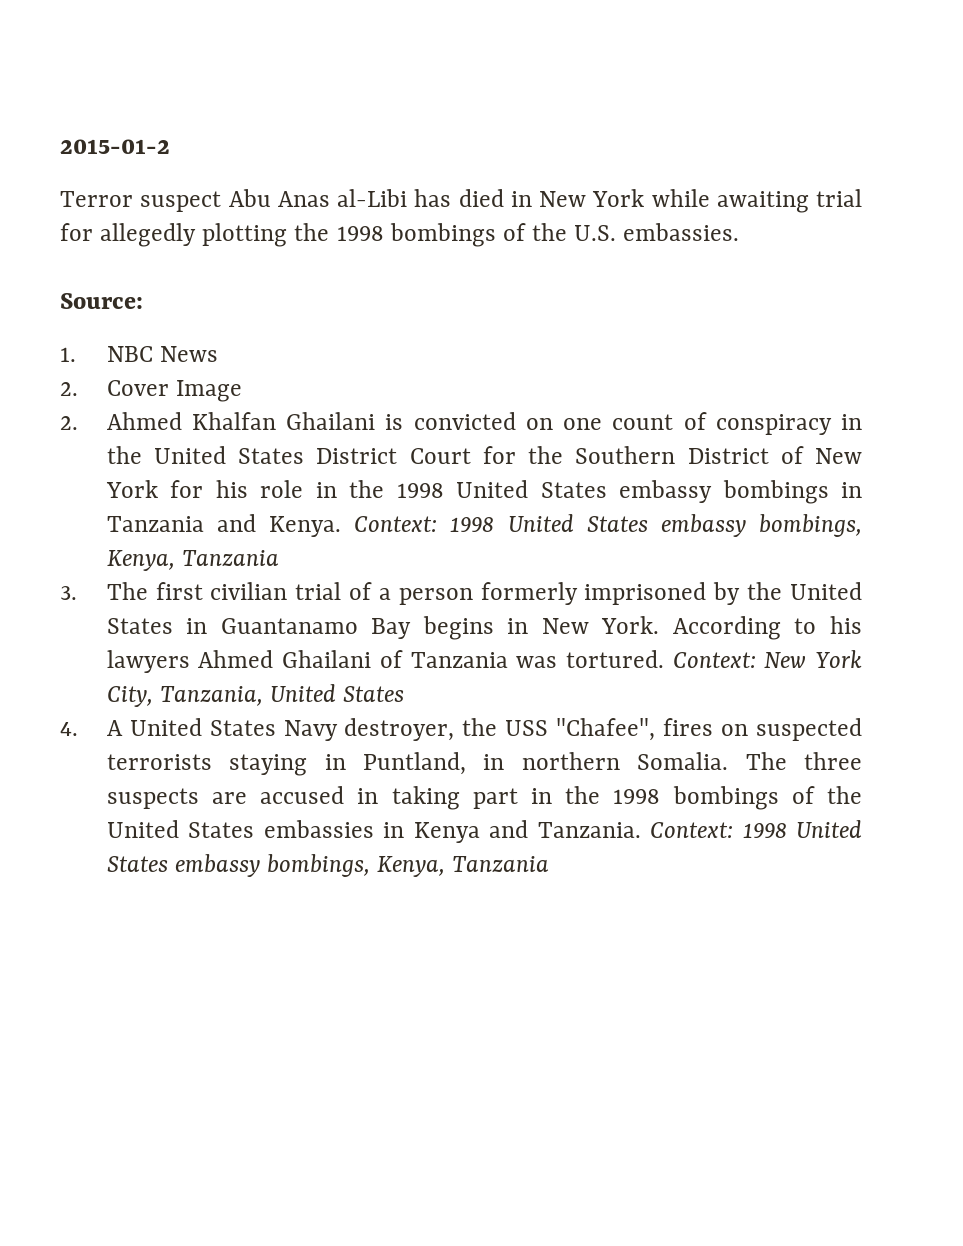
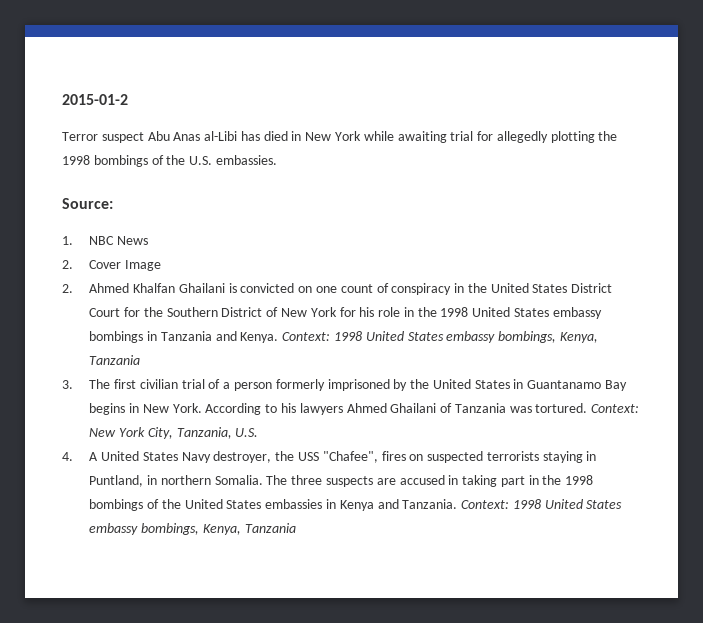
- Context: New York City, Tanzania, United States
+ Context: New York City, Tanzania, U.S.

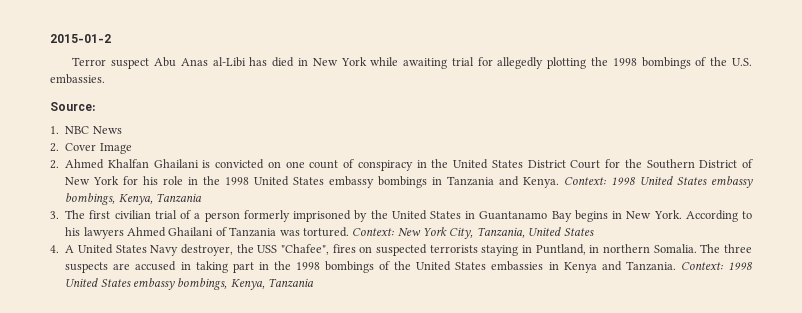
- Context: New York City, Tanzania, U.S.
+ Context: New York City, Tanzania, United States

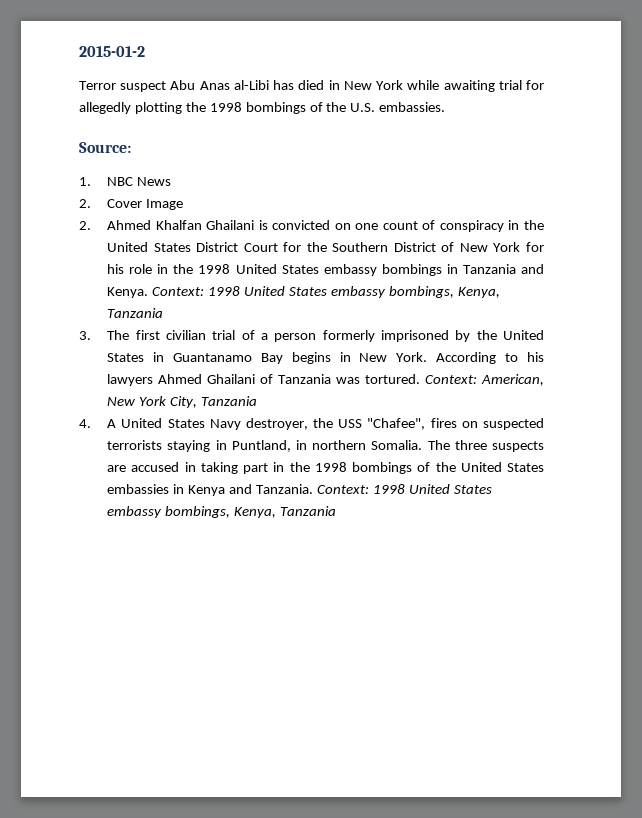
- Context: New York City, Tanzania, United States
+ Context: American, New York City, Tanzania

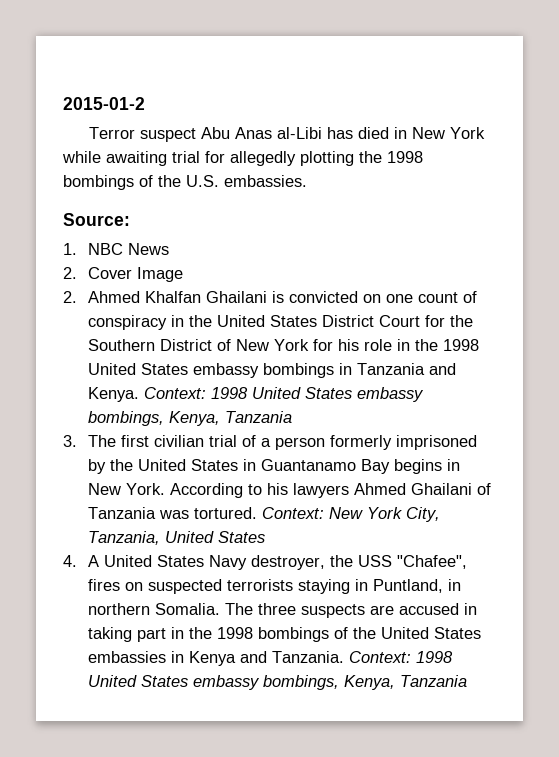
- Context: American, New York City, Tanzania
+ Context: New York City, Tanzania, United States

